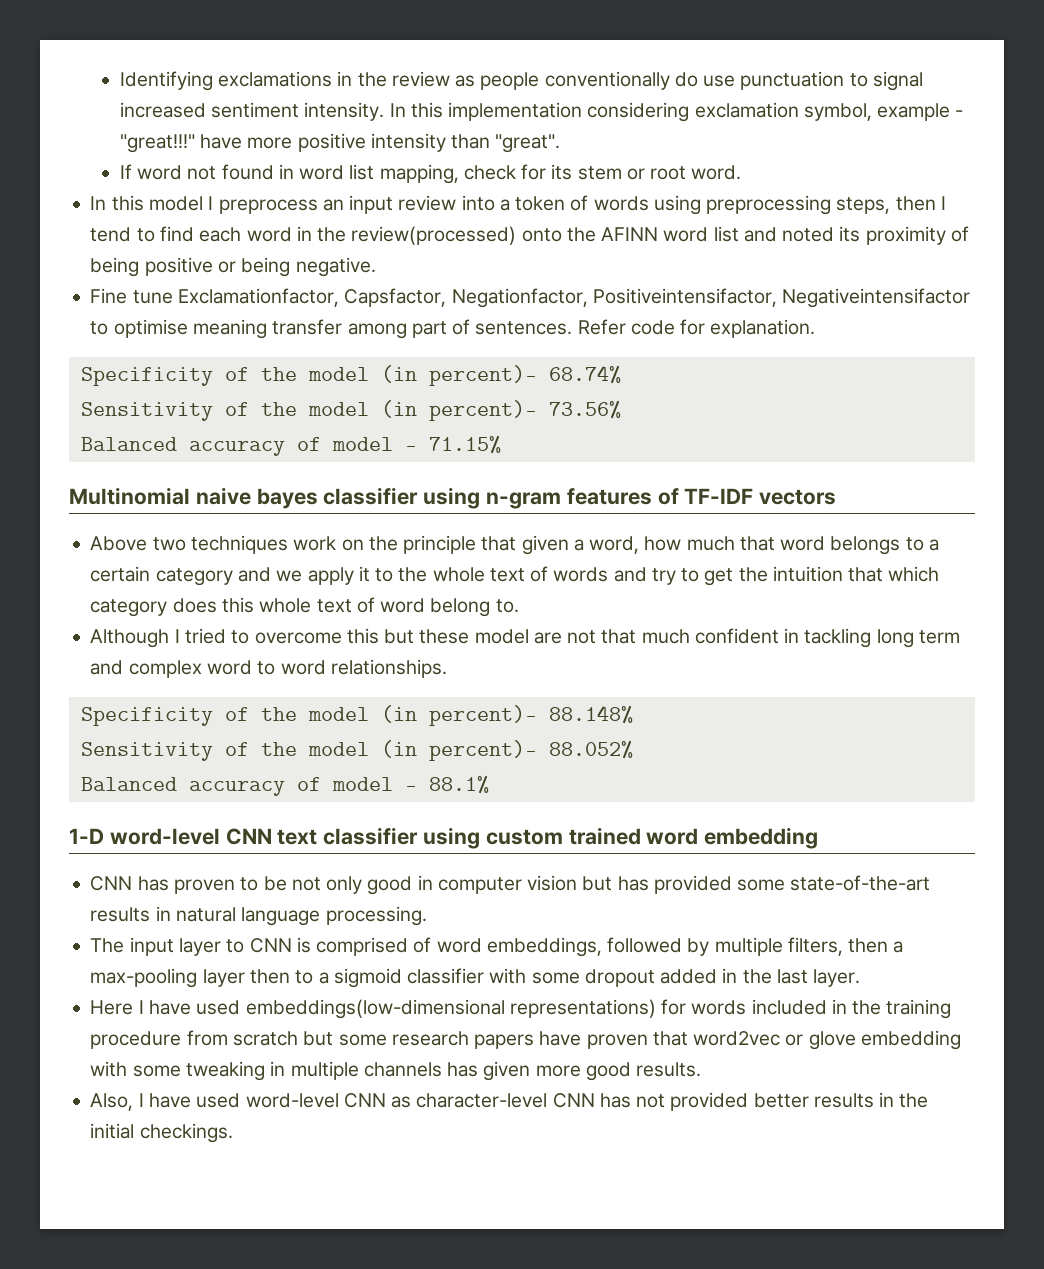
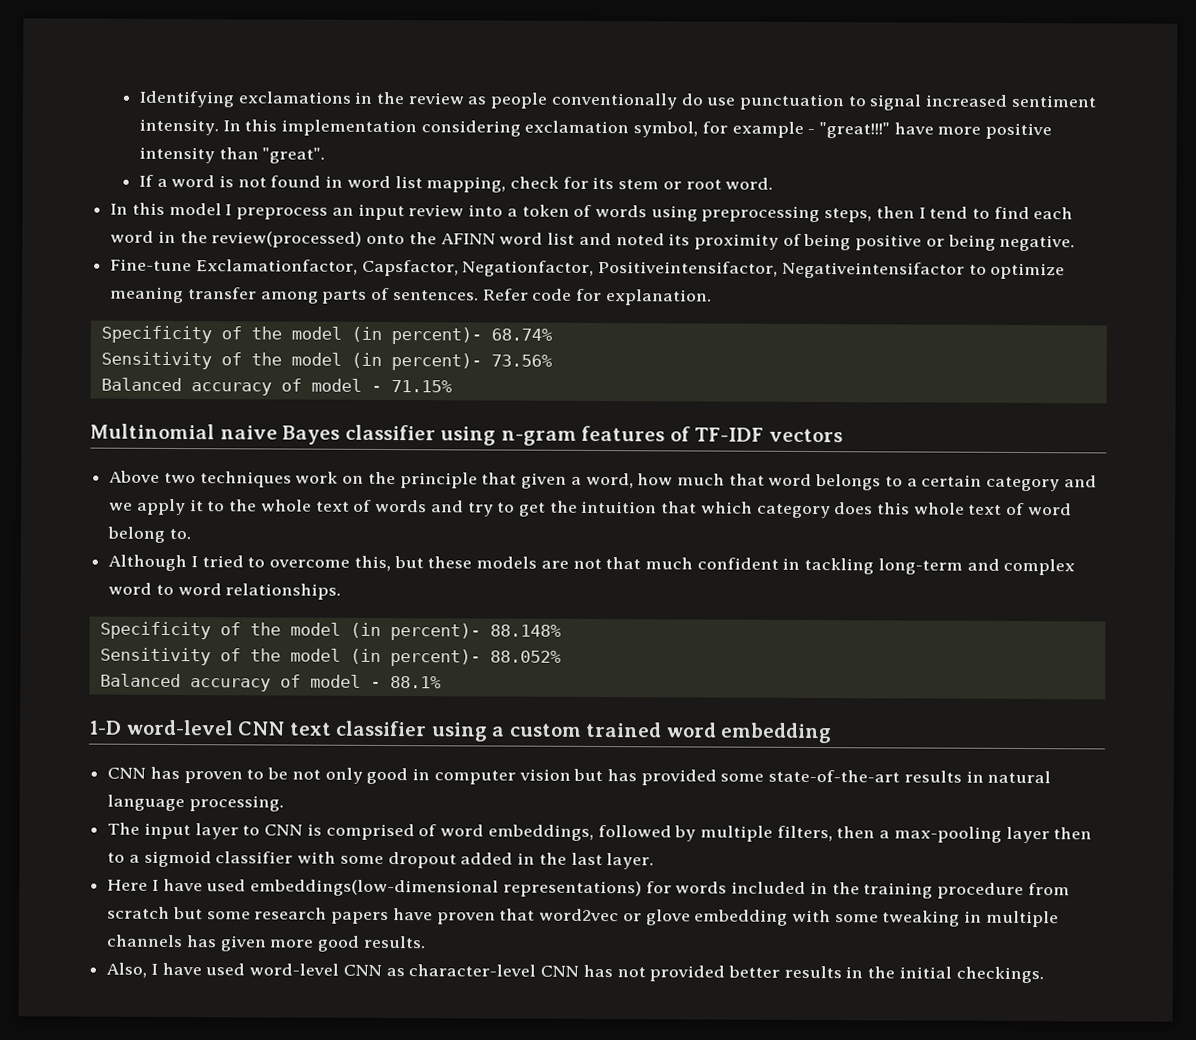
- In this implementation considering exclamation symbol, example - "great!!!" have more positive intensity than "great".
+ In this implementation considering exclamation symbol, for example - "great!!!" have more positive intensity than "great".
- If word not found in word list mapping, check for its stem or root word.
+ If a word is not found in word list mapping, check for its stem or root word.
- Fine tune Exclamationfactor, Capsfactor, Negationfactor, Positiveintensifactor, Negativeintensifactor to optimise meaning transfer among part of sentences.
+ Fine-tune Exclamationfactor, Capsfactor, Negationfactor, Positiveintensifactor, Negativeintensifactor to optimize meaning transfer among parts of sentences.
- Multinomial naive bayes classifier using n-gram features of TF-IDF vectors
+ Multinomial naive Bayes classifier using n-gram features of TF-IDF vectors
- Although I tried to overcome this but these model are not that much confident in tackling long term and complex word to word relationships.
+ Although I tried to overcome this, but these models are not that much confident in tackling long-term and complex word to word relationships.
- 1-D word-level CNN text classifier using custom trained word embedding
+ 1-D word-level CNN text classifier using a custom trained word embedding

